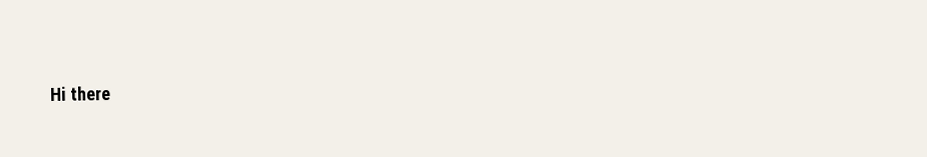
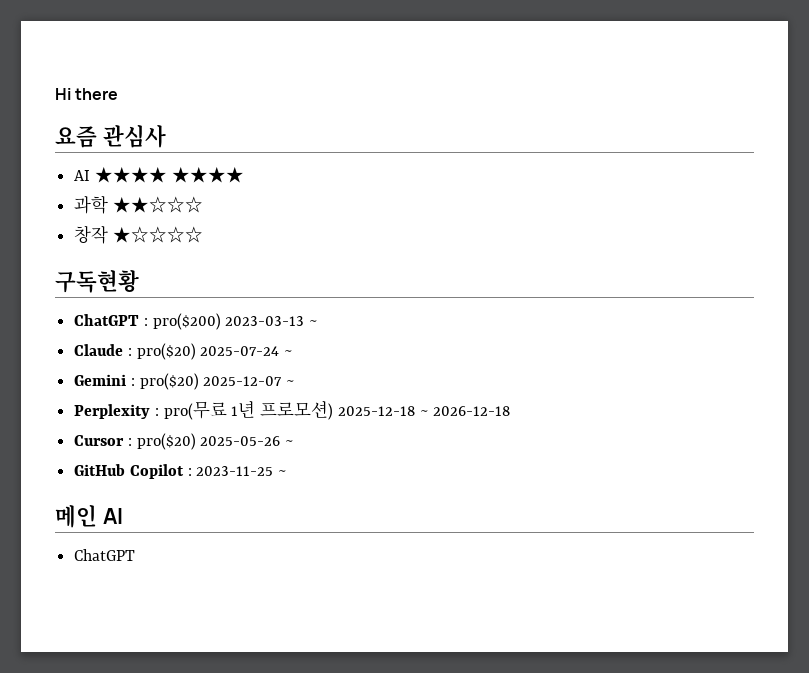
+ 요즘 관심사
+ AI ★★★★ ★★★★
+ 과학 ★★☆☆☆
+ 창작 ★☆☆☆☆
+ 구독현황
+ ChatGPT : pro($200) 2023-03-13 ~
+ Claude : pro($20) 2025-07-24 ~
+ Gemini : pro($20) 2025-12-07 ~
+ Perplexity : pro(무료 1년 프로모션) 2025-12-18 ~ 2026-12-18
+ Cursor : pro($20) 2025-05-26 ~
+ GitHub Copilot : 2023-11-25 ~
+ 메인 AI
+ ChatGPT

